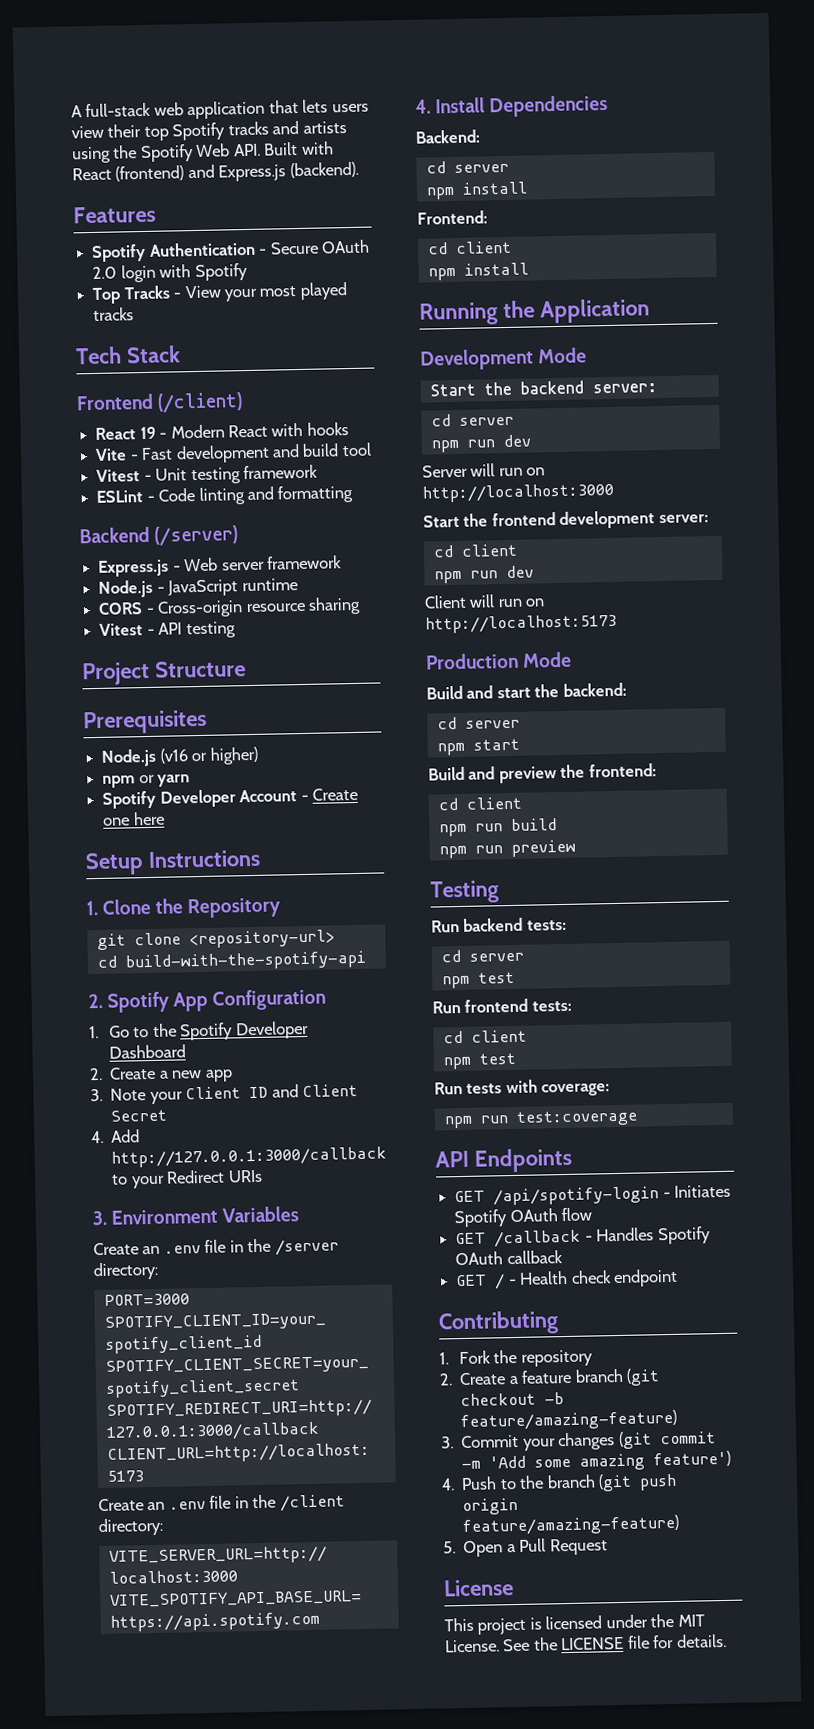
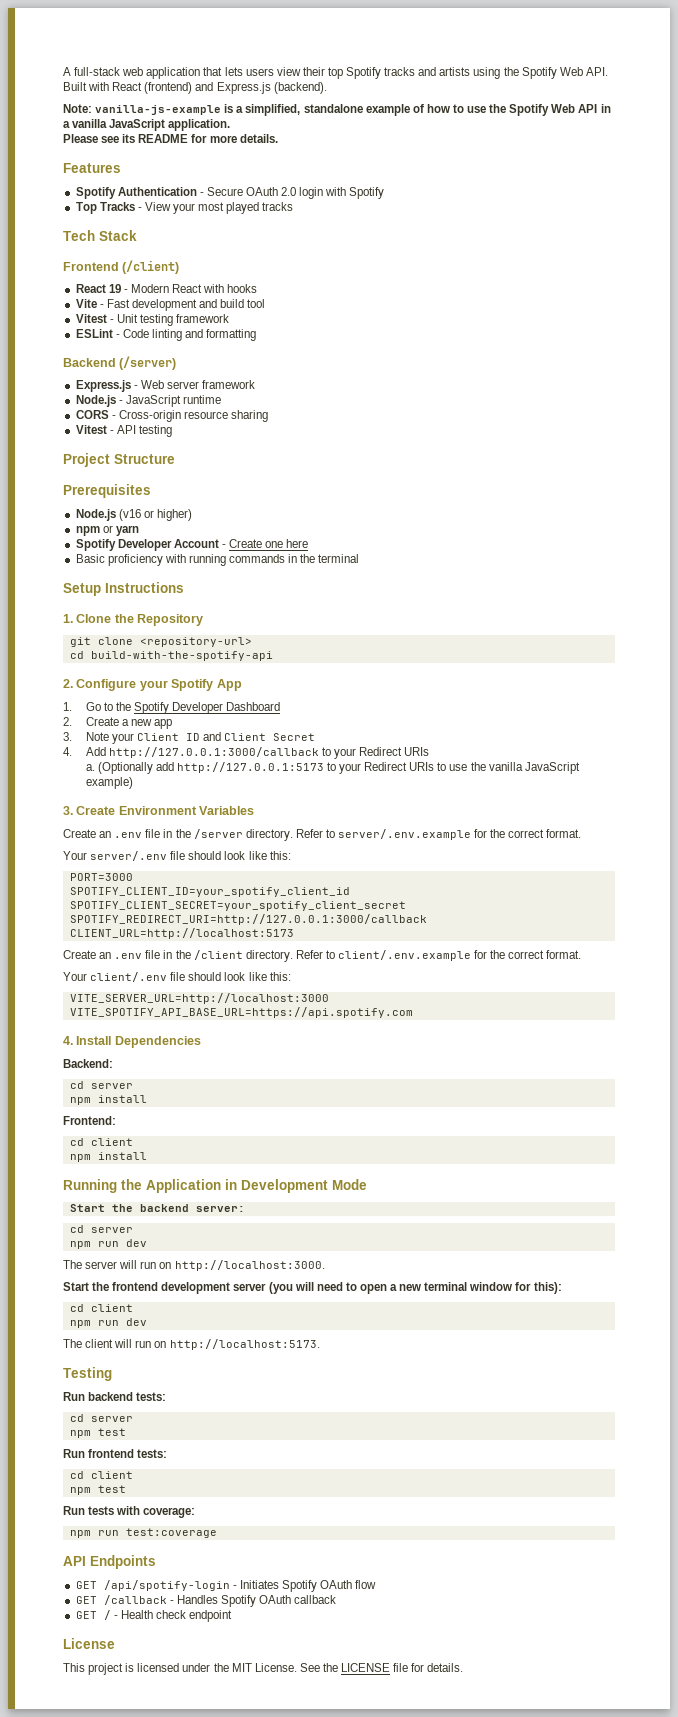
+ Note: vanilla-js-example is a simplified, standalone example of how to use the Spotify Web API in a vanilla JavaScript application.
+ Please see its README for more details.
+ Basic proficiency with running commands in the terminal
- 2. Spotify App Configuration
+ 2. Configure your Spotify App
- 3. Environment Variables
+ a. (Optionally add http://127.0.0.1:5173 to your Redirect URIs to use the vanilla JavaScript example)
+ 3. Create Environment Variables
- Create an .env file in the /server directory:
+ Create an .env file in the /server directory. Refer to server/.env.example for the correct format.
+ Your server/.env file should look like this:
- Create an .env file in the /client directory:
+ Create an .env file in the /client directory. Refer to client/.env.example for the correct format.
+ Your client/.env file should look like this:
- Running the Application
- Development Mode
+ Running the Application in Development Mode
- Server will run on http://localhost:3000
+ The server will run on http://localhost:3000.
- Start the frontend development server:
+ Start the frontend development server (you will need to open a new terminal window for this):
- Client will run on http://localhost:5173
- Production Mode
- Build and start the backend:
- cd server
- npm start
- Build and preview the frontend:
- cd client
- npm run build
- npm run preview
+ The client will run on http://localhost:5173.
- Contributing
- 1. Fork the repository
- 2. Create a feature branch (git checkout -b feature/amazing-feature)
- 3. Commit your changes (git commit -m 'Add some amazing feature')
- 4. Push to the branch (git push origin feature/amazing-feature)
- 5. Open a Pull Request

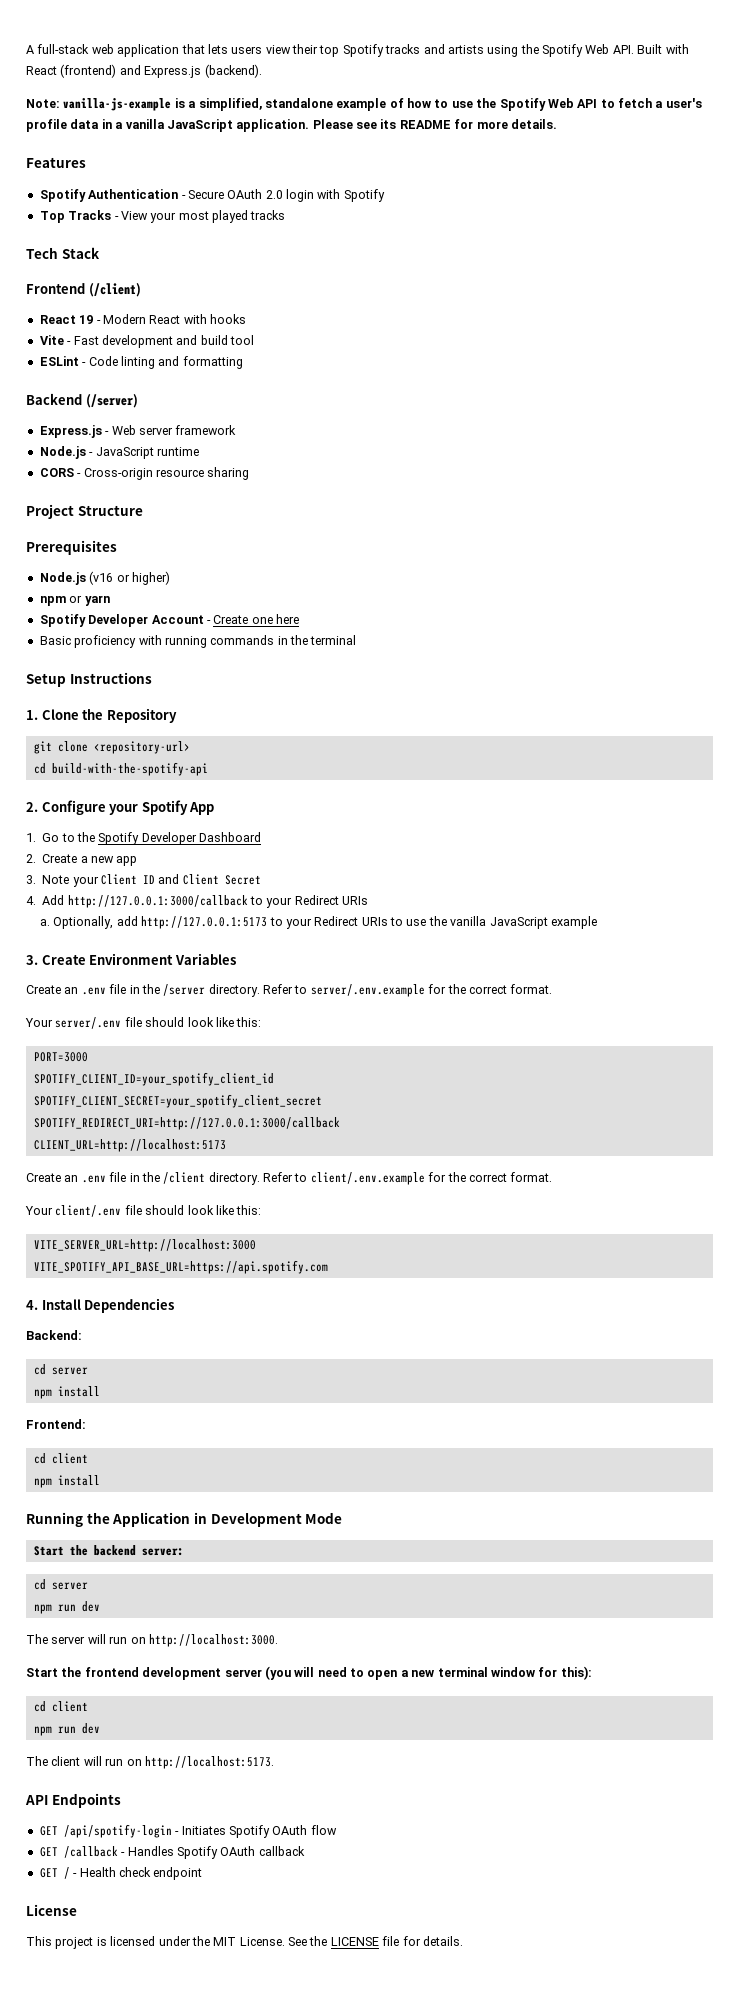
- Note: vanilla-js-example is a simplified, standalone example of how to use the Spotify Web API in a vanilla JavaScript application.
- Please see its README for more details.
+ Note: vanilla-js-example is a simplified, standalone example of how to use the Spotify Web API to fetch a user's profile data in a vanilla JavaScript application. Please see its README for more details.
- Vitest - Unit testing framework
- Vitest - API testing
- (Optionally add http://127.0.0.1:5173 to your Redirect URIs to use the vanilla JavaScript example)
+ Optionally, add http://127.0.0.1:5173 to your Redirect URIs to use the vanilla JavaScript example
- Testing
- Run backend tests:
- cd server
- npm test
- Run frontend tests:
- cd client
- npm test
- Run tests with coverage:
- npm run test:coverage

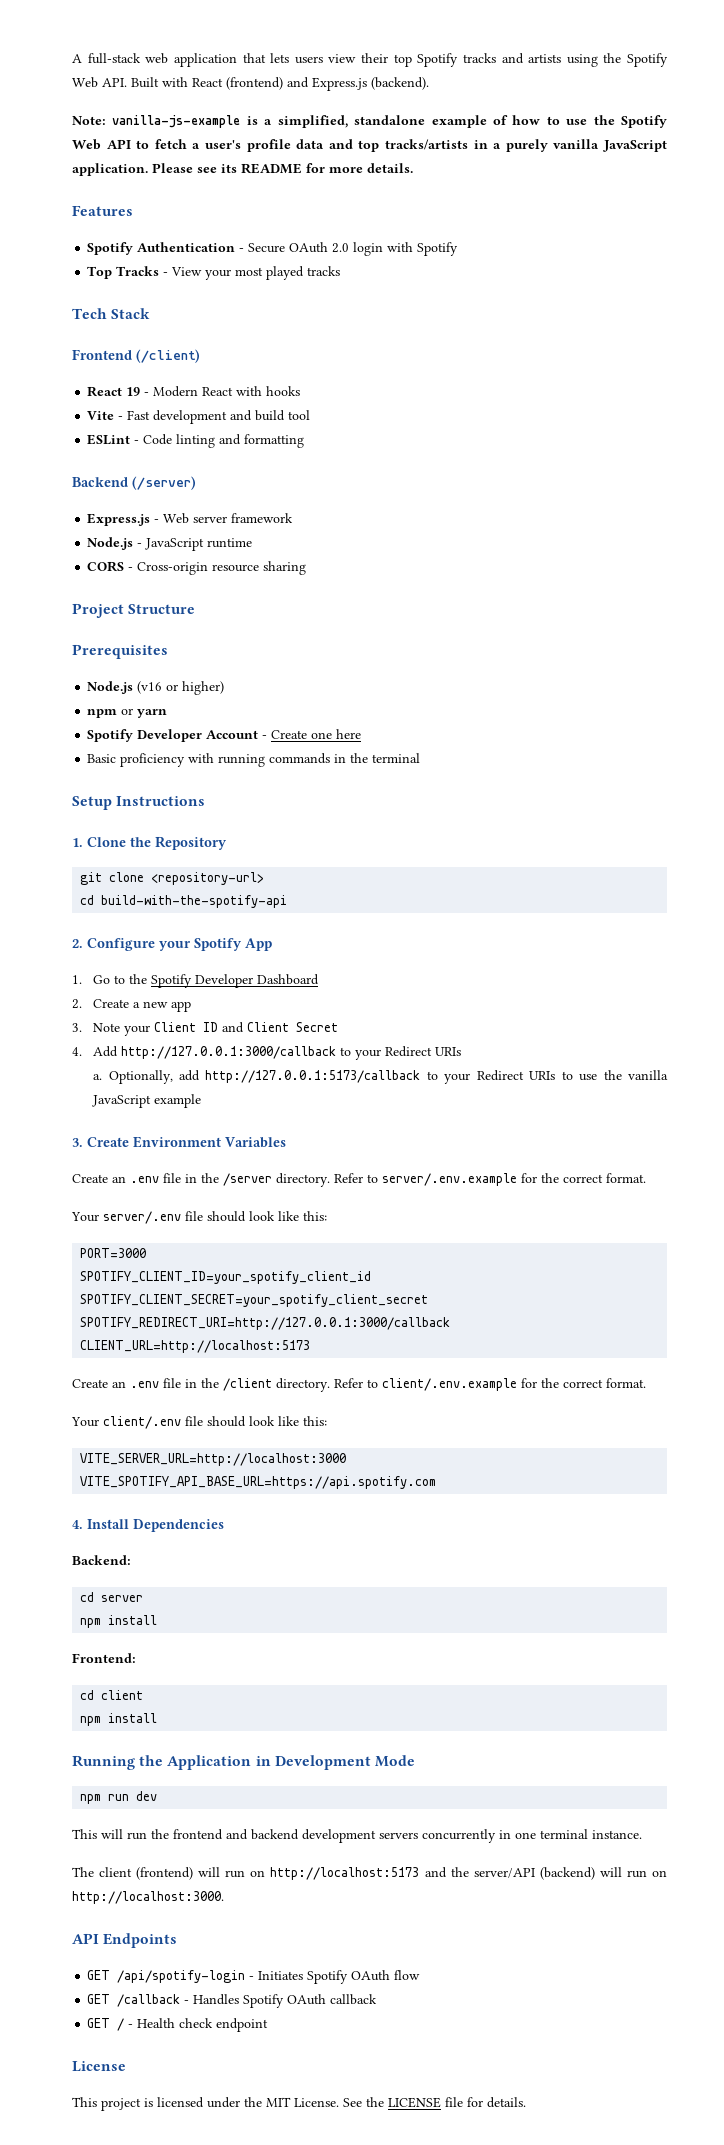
- Note: vanilla-js-example is a simplified, standalone example of how to use the Spotify Web API to fetch a user's profile data in a vanilla JavaScript application.
+ Note: vanilla-js-example is a simplified, standalone example of how to use the Spotify Web API to fetch a user's profile data and top tracks/artists in a purely vanilla JavaScript application.
- Optionally, add http://127.0.0.1:5173 to your Redirect URIs to use the vanilla JavaScript example
+ Optionally, add http://127.0.0.1:5173/callback to your Redirect URIs to use the vanilla JavaScript example
- Start the backend server:
- cd server
  npm run dev
- The server will run on http://localhost:3000.
- Start the frontend development server (you will need to open a new terminal window for this):
- cd client
- npm run dev
- The client will run on http://localhost:5173.
+ This will run the frontend and backend development servers concurrently in one terminal instance.
+ The client (frontend) will run on http://localhost:5173 and the server/API (backend) will run on http://localhost:3000.

